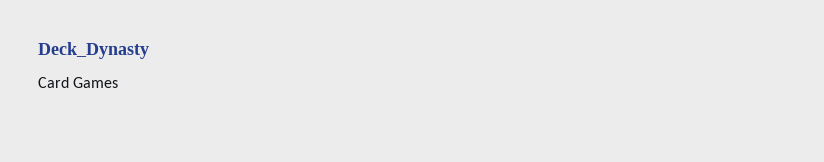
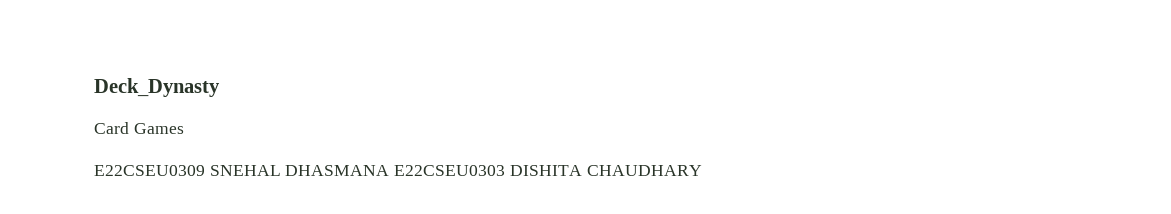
+ E22CSEU0309 SNEHAL DHASMANA E22CSEU0303 DISHITA CHAUDHARY

